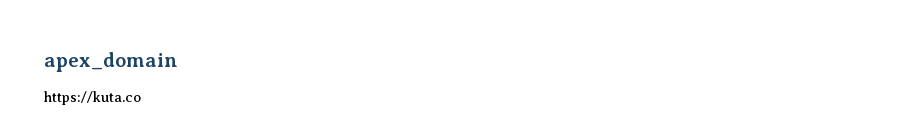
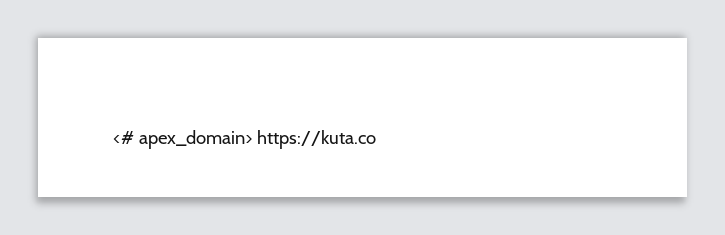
- apex_domain
- https://kuta.co
+ <# apex_domain> https://kuta.co

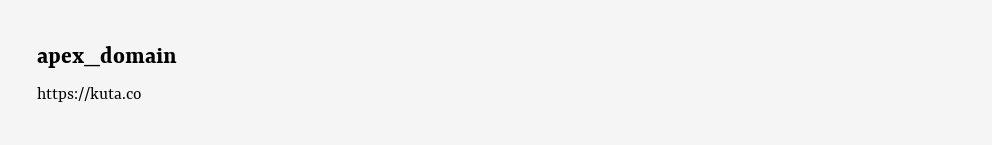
- <# apex_domain> https://kuta.co
+ apex_domain
+ https://kuta.co

